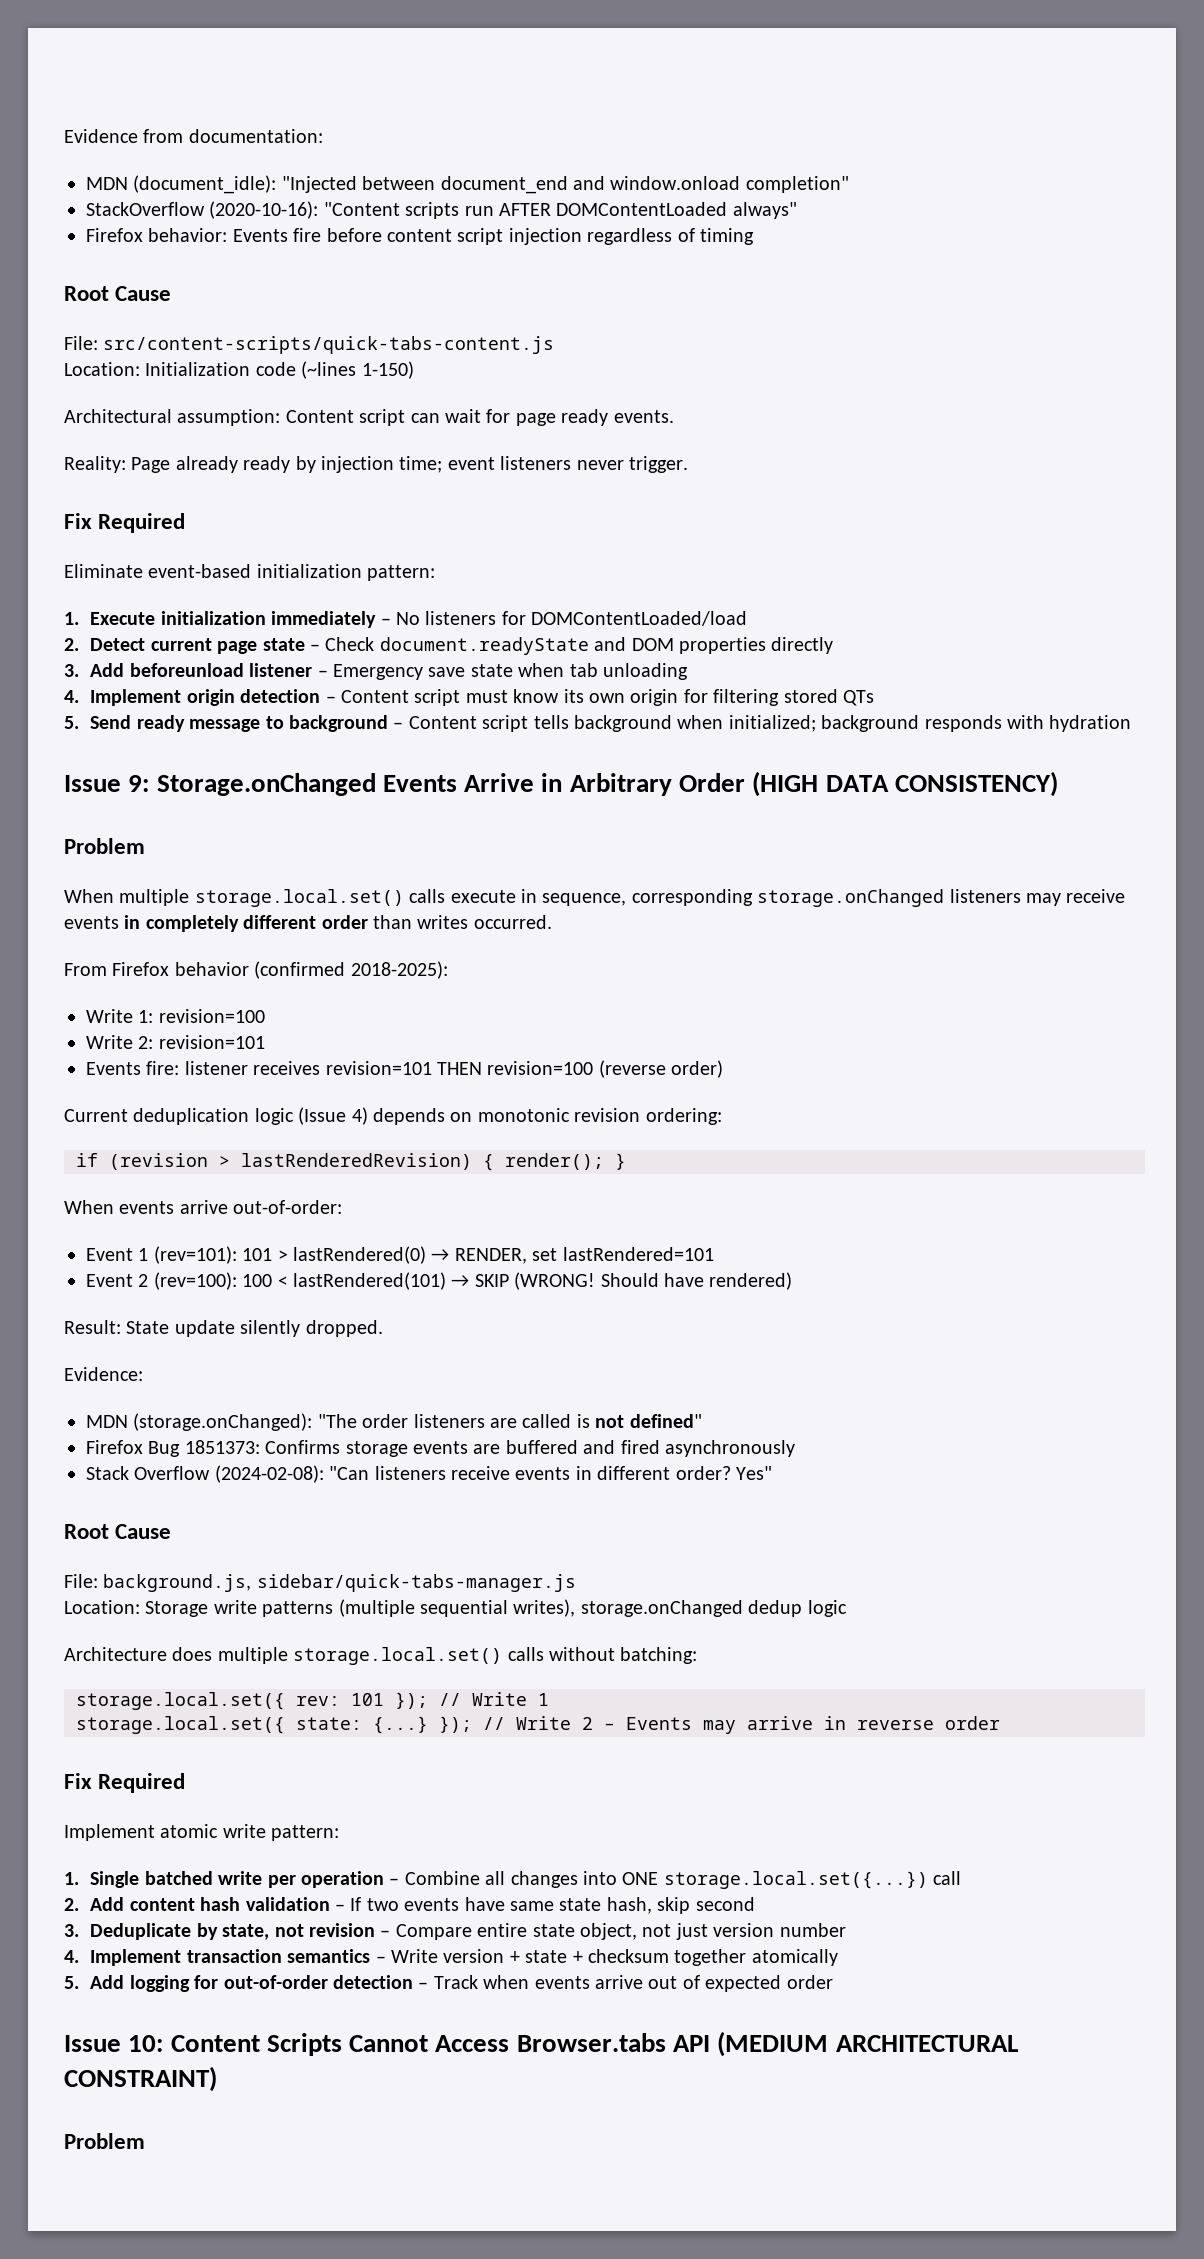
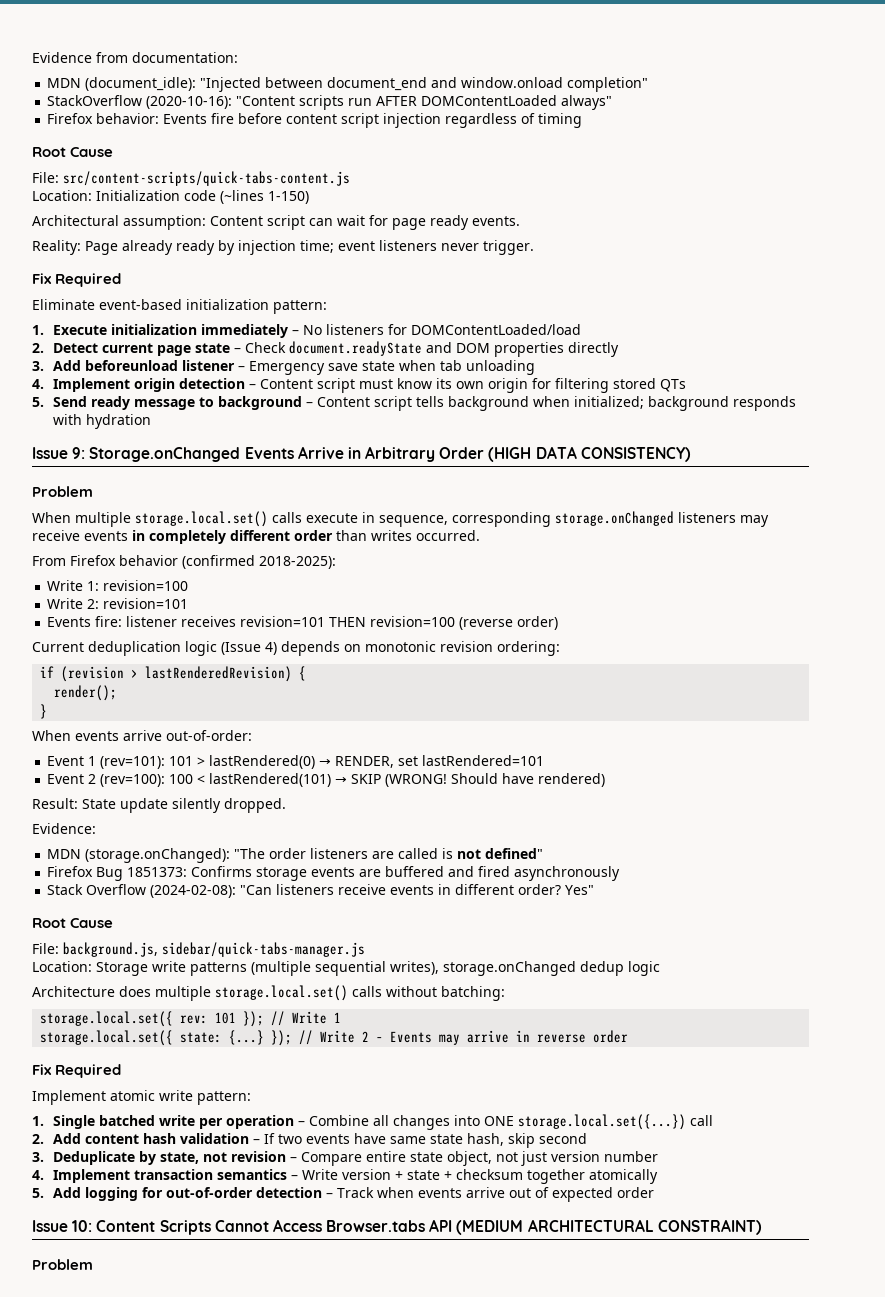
- if (revision > lastRenderedRevision) { render(); }
+ if (revision > lastRenderedRevision) {
+ render();
+ }

